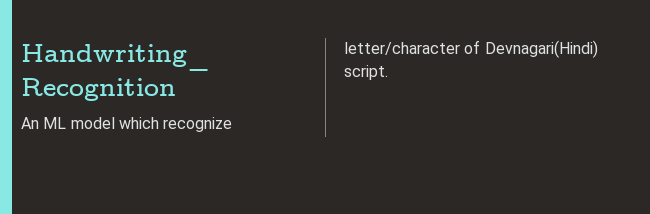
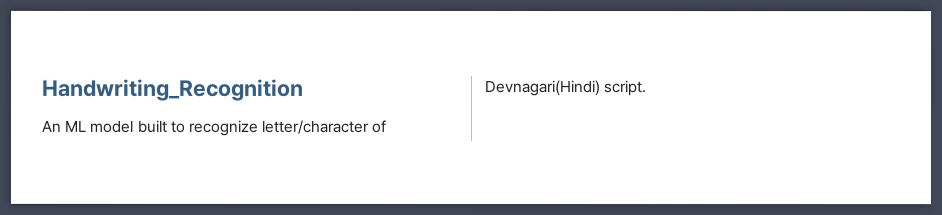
- An ML model which recognize letter/character of Devnagari(Hindi) script.
+ An ML model built to recognize letter/character of Devnagari(Hindi) script.

